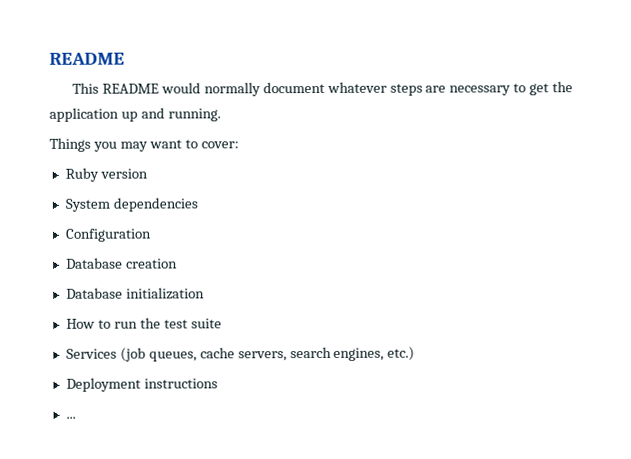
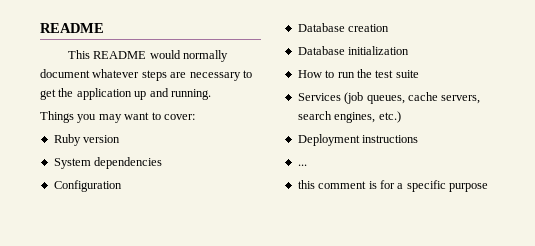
+ this comment is for a specific purpose

